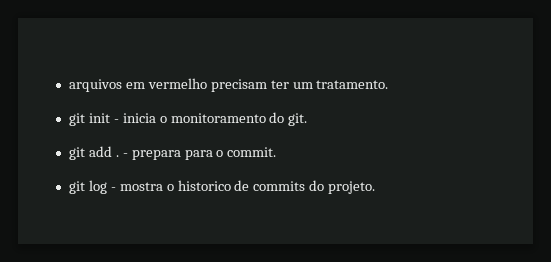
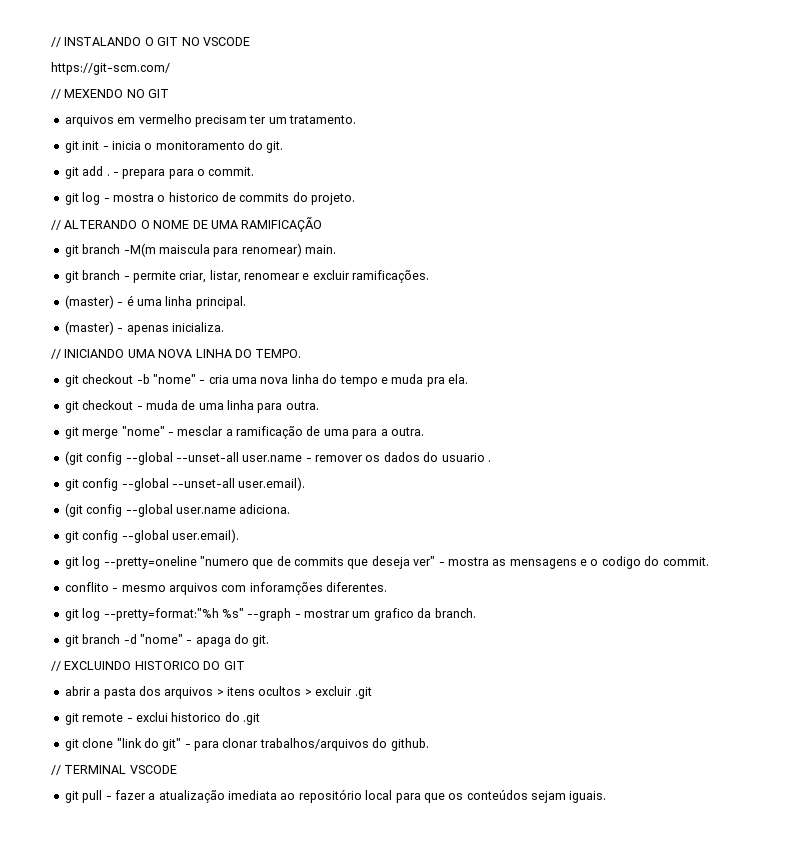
+ // INSTALANDO O GIT NO VSCODE
+ https://git-scm.com/
+ // MEXENDO NO GIT
+ // ALTERANDO O NOME DE UMA RAMIFICAÇÃO
+ git branch -M(m maiscula para renomear) main.
+ git branch - permite criar, listar, renomear e excluir ramificações.
+ (master) - é uma linha principal.
+ (master) - apenas inicializa.
+ // INICIANDO UMA NOVA LINHA DO TEMPO.
+ git checkout -b "nome" - cria uma nova linha do tempo e muda pra ela.
+ git checkout - muda de uma linha para outra.
+ git merge "nome" - mesclar a ramificação de uma para a outra.
+ (git config --global --unset-all user.name - remover os dados do usuario .
+ git config --global --unset-all user.email).
+ (git config --global user.name adiciona.
+ git config --global user.email).
+ git log --pretty=oneline "numero que de commits que deseja ver" - mostra as mensagens e o codigo do commit.
+ conflito - mesmo arquivos com inforamções diferentes.
+ git log --pretty=format:"%h %s" --graph - mostrar um grafico da branch.
+ git branch -d "nome" - apaga do git.
+ // EXCLUINDO HISTORICO DO GIT
+ abrir a pasta dos arquivos > itens ocultos > excluir .git
+ git remote - exclui historico do .git
+ git clone "link do git" - para clonar trabalhos/arquivos do github.
+ // TERMINAL VSCODE
+ git pull - fazer a atualização imediata ao repositório local para que os conteúdos sejam iguais.

